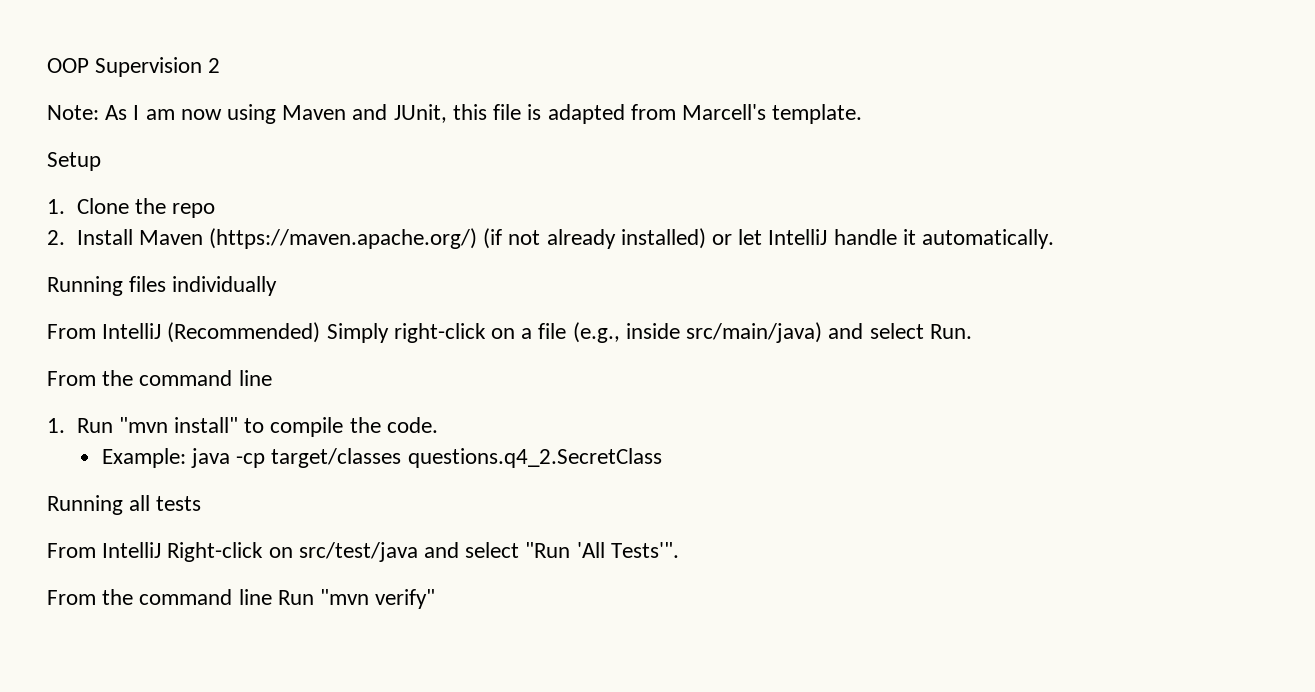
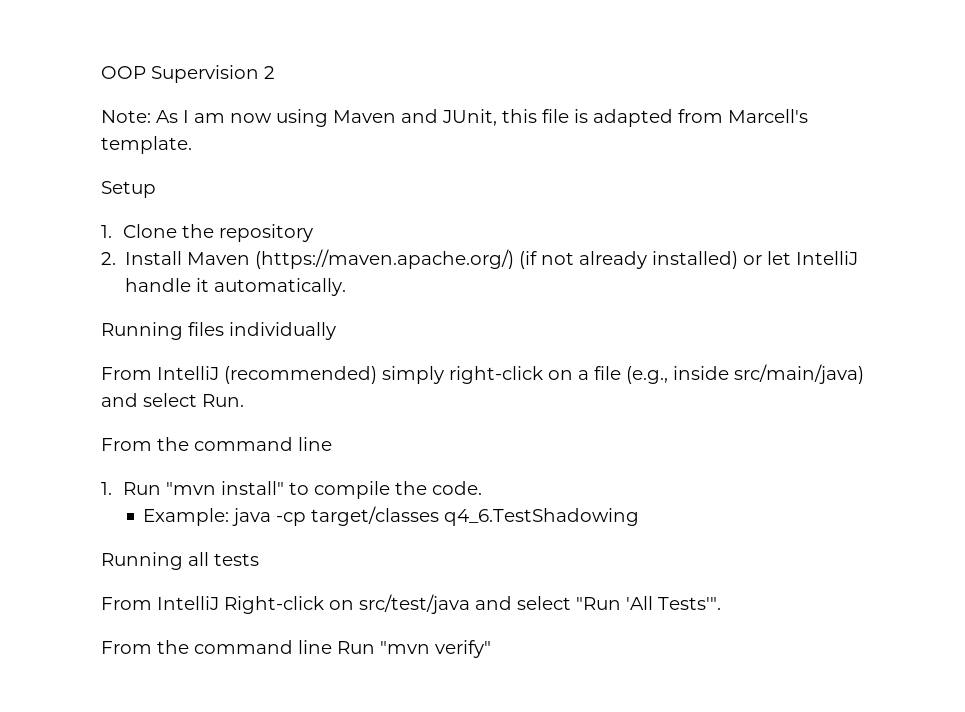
- 1. Clone the repo
+ 1. Clone the repository
- From IntelliJ (Recommended) Simply right-click on a file (e.g., inside src/main/java) and select Run.
+ From IntelliJ (recommended) simply right-click on a file (e.g., inside src/main/java) and select Run.
- Example: java -cp target/classes questions.q4_2.SecretClass
+ Example: java -cp target/classes q4_6.TestShadowing

